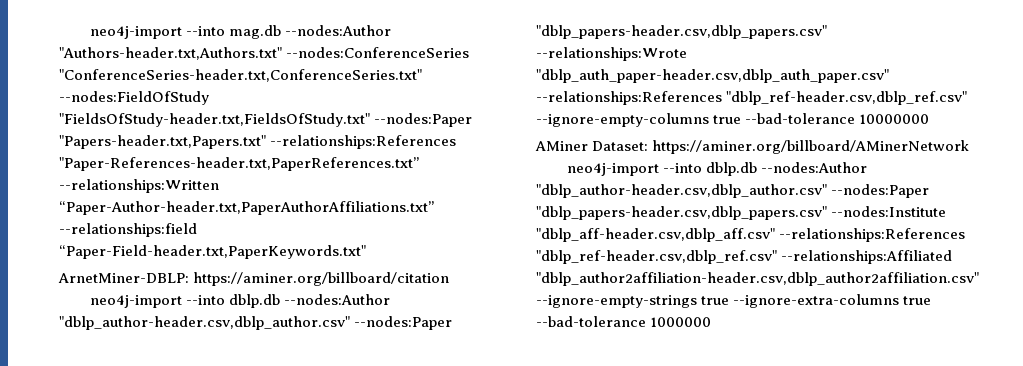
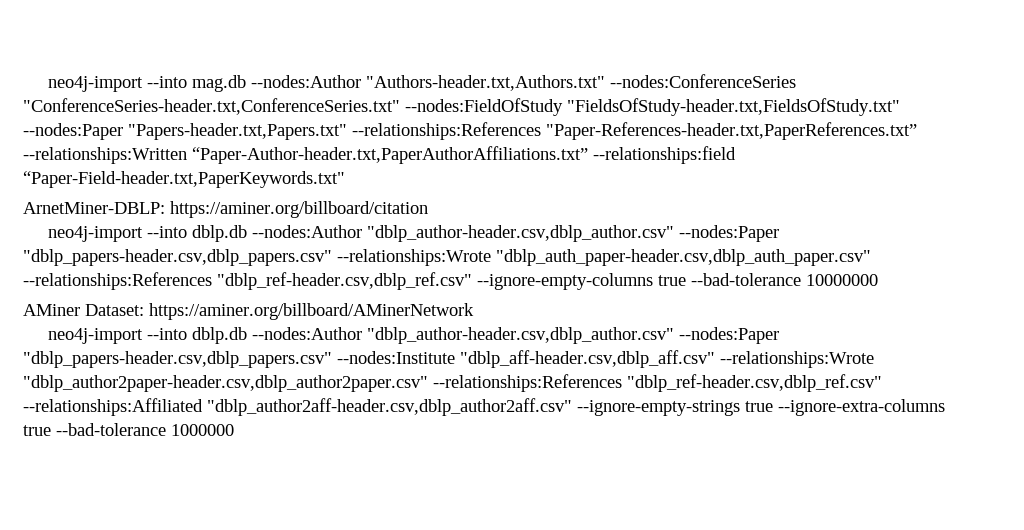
- neo4j-import --into dblp.db --nodes:Author "dblp_author-header.csv,dblp_author.csv" --nodes:Paper "dblp_papers-header.csv,dblp_papers.csv" --nodes:Institute "dblp_aff-header.csv,dblp_aff.csv" --relationships:References "dblp_ref-header.csv,dblp_ref.csv" --relationships:Affiliated "dblp_author2affiliation-header.csv,dblp_author2affiliation.csv" --ignore-empty-strings true --ignore-extra-columns true --bad-tolerance 1000000
+ neo4j-import --into dblp.db --nodes:Author "dblp_author-header.csv,dblp_author.csv" --nodes:Paper "dblp_papers-header.csv,dblp_papers.csv" --nodes:Institute "dblp_aff-header.csv,dblp_aff.csv" --relationships:Wrote "dblp_author2paper-header.csv,dblp_author2paper.csv" --relationships:References "dblp_ref-header.csv,dblp_ref.csv" --relationships:Affiliated "dblp_author2aff-header.csv,dblp_author2aff.csv" --ignore-empty-strings true --ignore-extra-columns true --bad-tolerance 1000000

